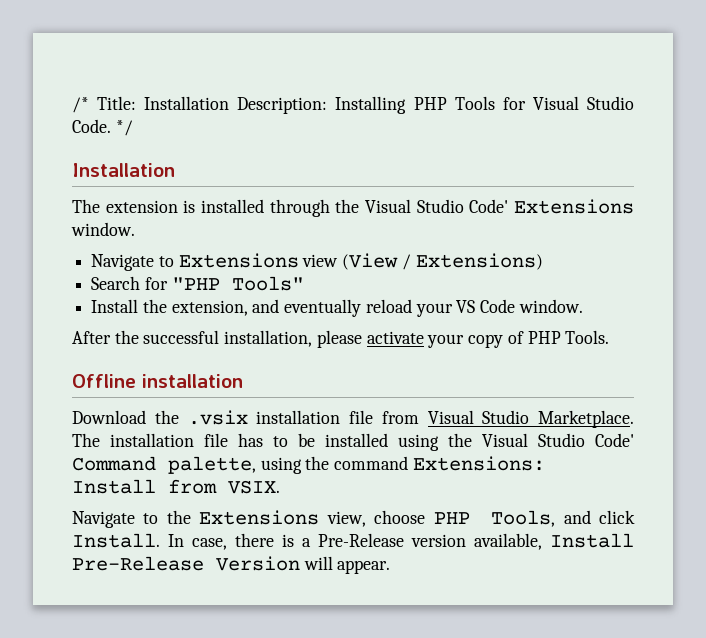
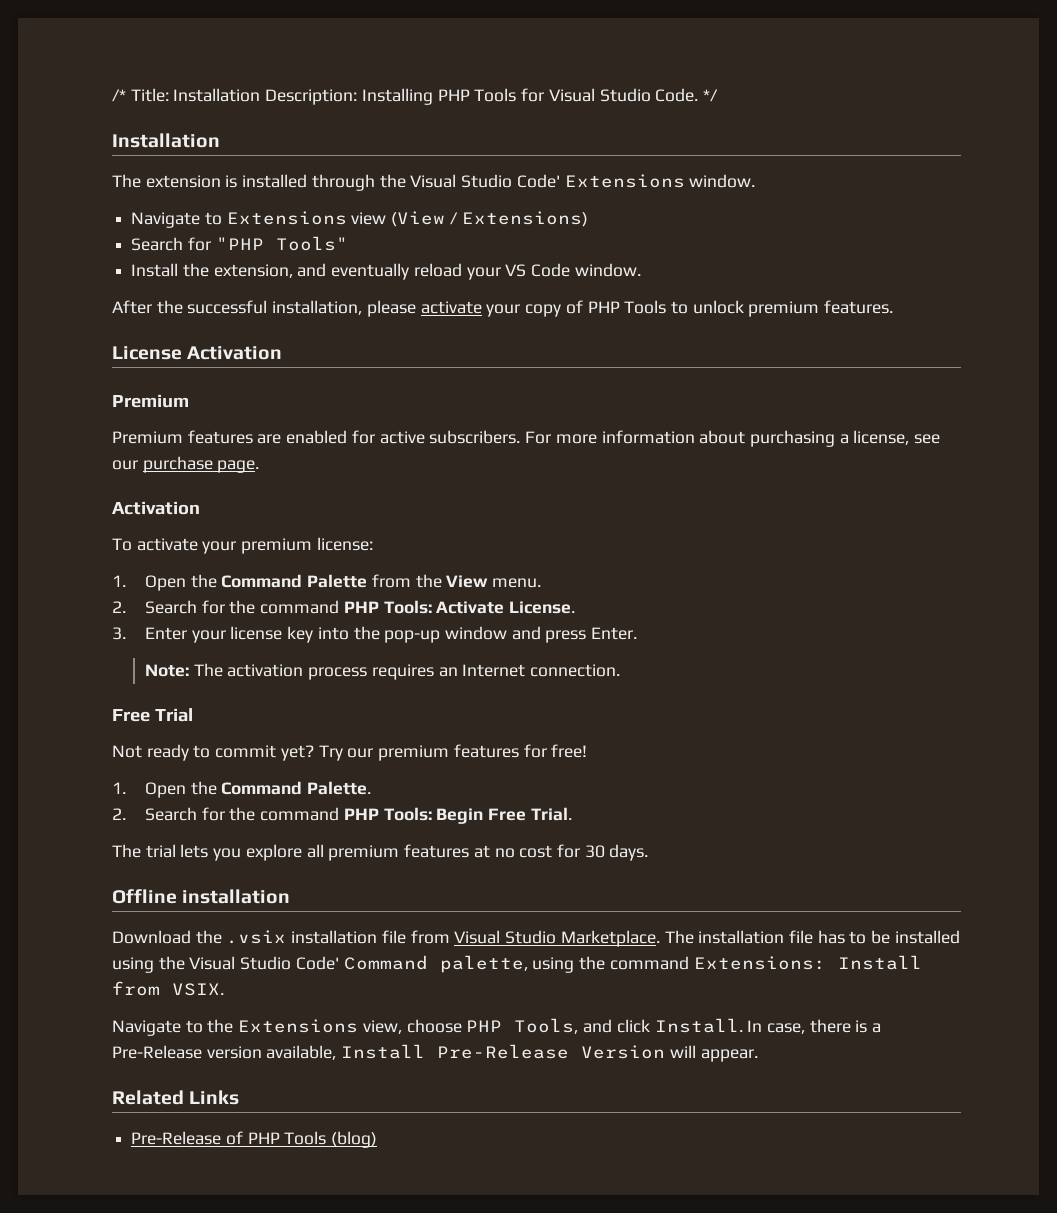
- After the successful installation, please activate your copy of PHP Tools.
+ After the successful installation, please activate your copy of PHP Tools to unlock premium features.
+ License Activation
+ Premium
+ Premium features are enabled for active subscribers. For more information about purchasing a license, see our purchase page.
+ Activation
+ To activate your premium license:
+ 1. Open the Command Palette from the View menu.
+ 2. Search for the command PHP Tools: Activate License.
+ 3. Enter your license key into the pop-up window and press Enter.
+ Note: The activation process requires an Internet connection.
+ Free Trial
+ Not ready to commit yet? Try our premium features for free!
+ 1. Open the Command Palette.
+ 2. Search for the command PHP Tools: Begin Free Trial.
+ The trial lets you explore all premium features at no cost for 30 days.
+ Related Links
+ Pre-Release of PHP Tools (blog)

